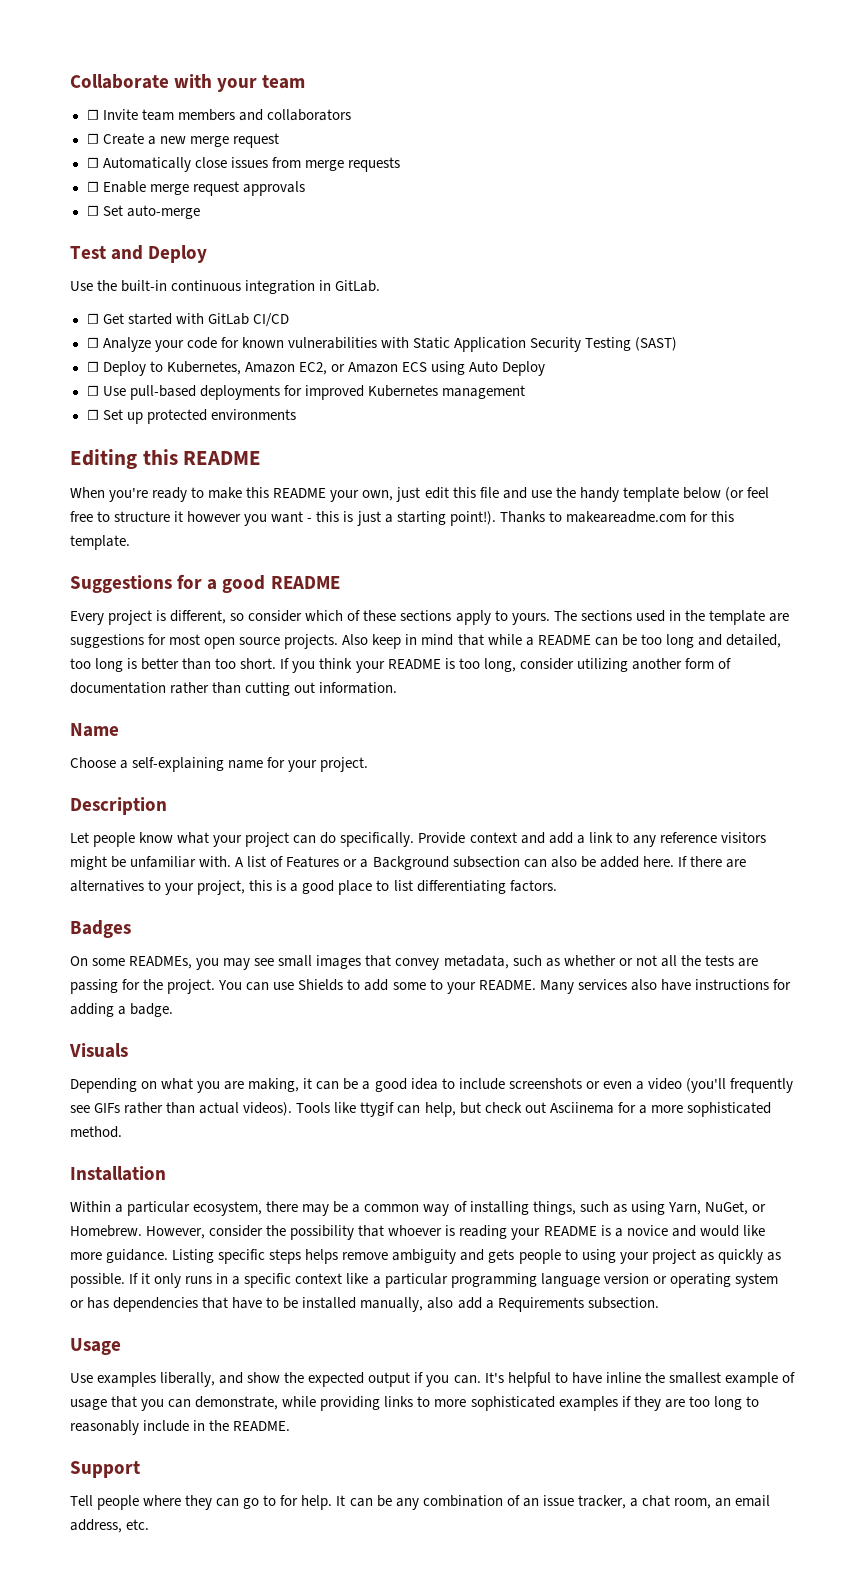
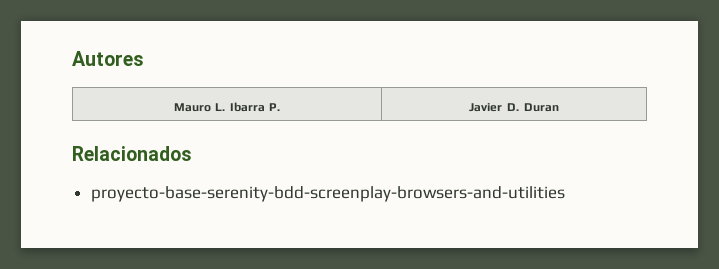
- Collaborate with your team
- ☐ Invite team members and collaborators
- ☐ Create a new merge request
- ☐ Automatically close issues from merge requests
- ☐ Enable merge request approvals
- ☐ Set auto-merge
- Test and Deploy
- Use the built-in continuous integration in GitLab.
- ☐ Get started with GitLab CI/CD
- ☐ Analyze your code for known vulnerabilities with Static Application Security Testing (SAST)
- ☐ Deploy to Kubernetes, Amazon EC2, or Amazon ECS using Auto Deploy
- ☐ Use pull-based deployments for improved Kubernetes management
- ☐ Set up protected environments
- Editing this README
- When you're ready to make this README your own, just edit this file and use the handy template below (or feel free to structure it however you want - this is just a starting point!). Thanks to makeareadme.com for this template.
- Suggestions for a good README
- Every project is different, so consider which of these sections apply to yours. The sections used in the template are suggestions for most open source projects. Also keep in mind that while a README can be too long and detailed, too long is better than too short. If you think your README is too long, consider utilizing another form of documentation rather than cutting out information.
- Name
- Choose a self-explaining name for your project.
- Description
- Let people know what your project can do specifically. Provide context and add a link to any reference visitors might be unfamiliar with. A list of Features or a Background subsection can also be added here. If there are alternatives to your project, this is a good place to list differentiating factors.
- Badges
- On some READMEs, you may see small images that convey metadata, such as whether or not all the tests are passing for the project. You can use Shields to add some to your README. Many services also have instructions for adding a badge.
- Visuals
- Depending on what you are making, it can be a good idea to include screenshots or even a video (you'll frequently see GIFs rather than actual videos). Tools like ttygif can help, but check out Asciinema for a more sophisticated method.
- Installation
- Within a particular ecosystem, there may be a common way of installing things, such as using Yarn, NuGet, or Homebrew. However, consider the possibility that whoever is reading your README is a novice and would like more guidance. Listing specific steps helps remove ambiguity and gets people to using your project as quickly as possible. If it only runs in a specific context like a particular programming language version or operating system or has dependencies that have to be installed manually, also add a Requirements subsection.
- Usage
- Use examples liberally, and show the expected output if you can. It's helpful to have inline the smallest example of usage that you can demonstrate, while providing links to more sophisticated examples if they are too long to reasonably include in the README.
- Support
- Tell people where they can go to for help. It can be any combination of an issue tracker, a chat room, an email address, etc.
+ Autores
+ Mauro L. Ibarra P. | Javier D. Duran
+ Relacionados
+ proyecto-base-serenity-bdd-screenplay-browsers-and-utilities

